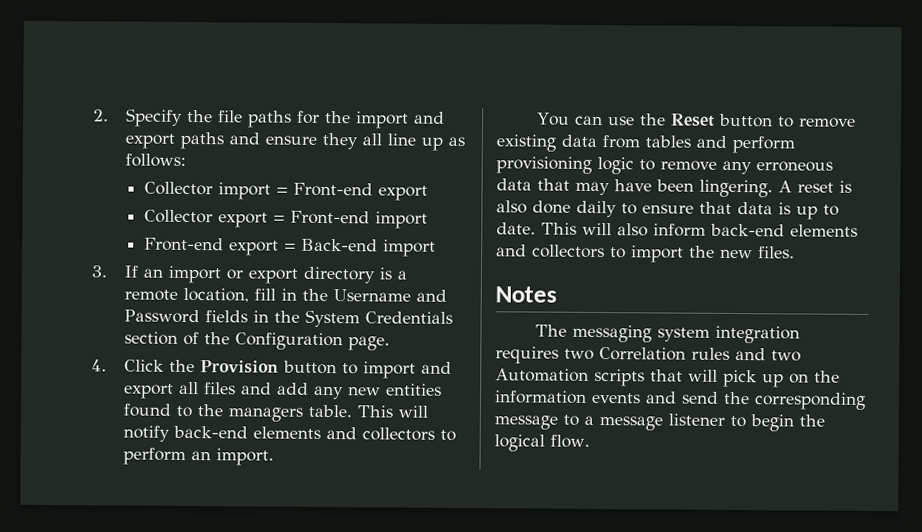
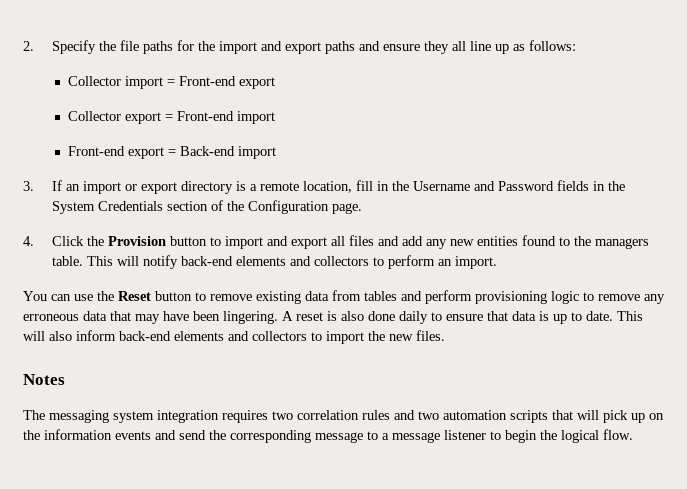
- The messaging system integration requires two Correlation rules and two Automation scripts that will pick up on the information events and send the corresponding message to a message listener to begin the logical flow.
+ The messaging system integration requires two correlation rules and two automation scripts that will pick up on the information events and send the corresponding message to a message listener to begin the logical flow.

